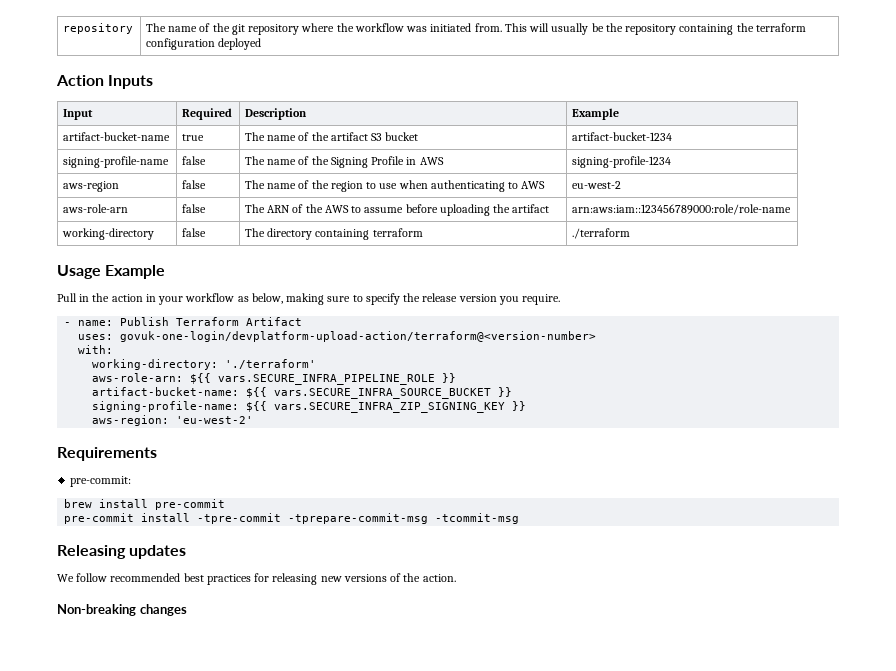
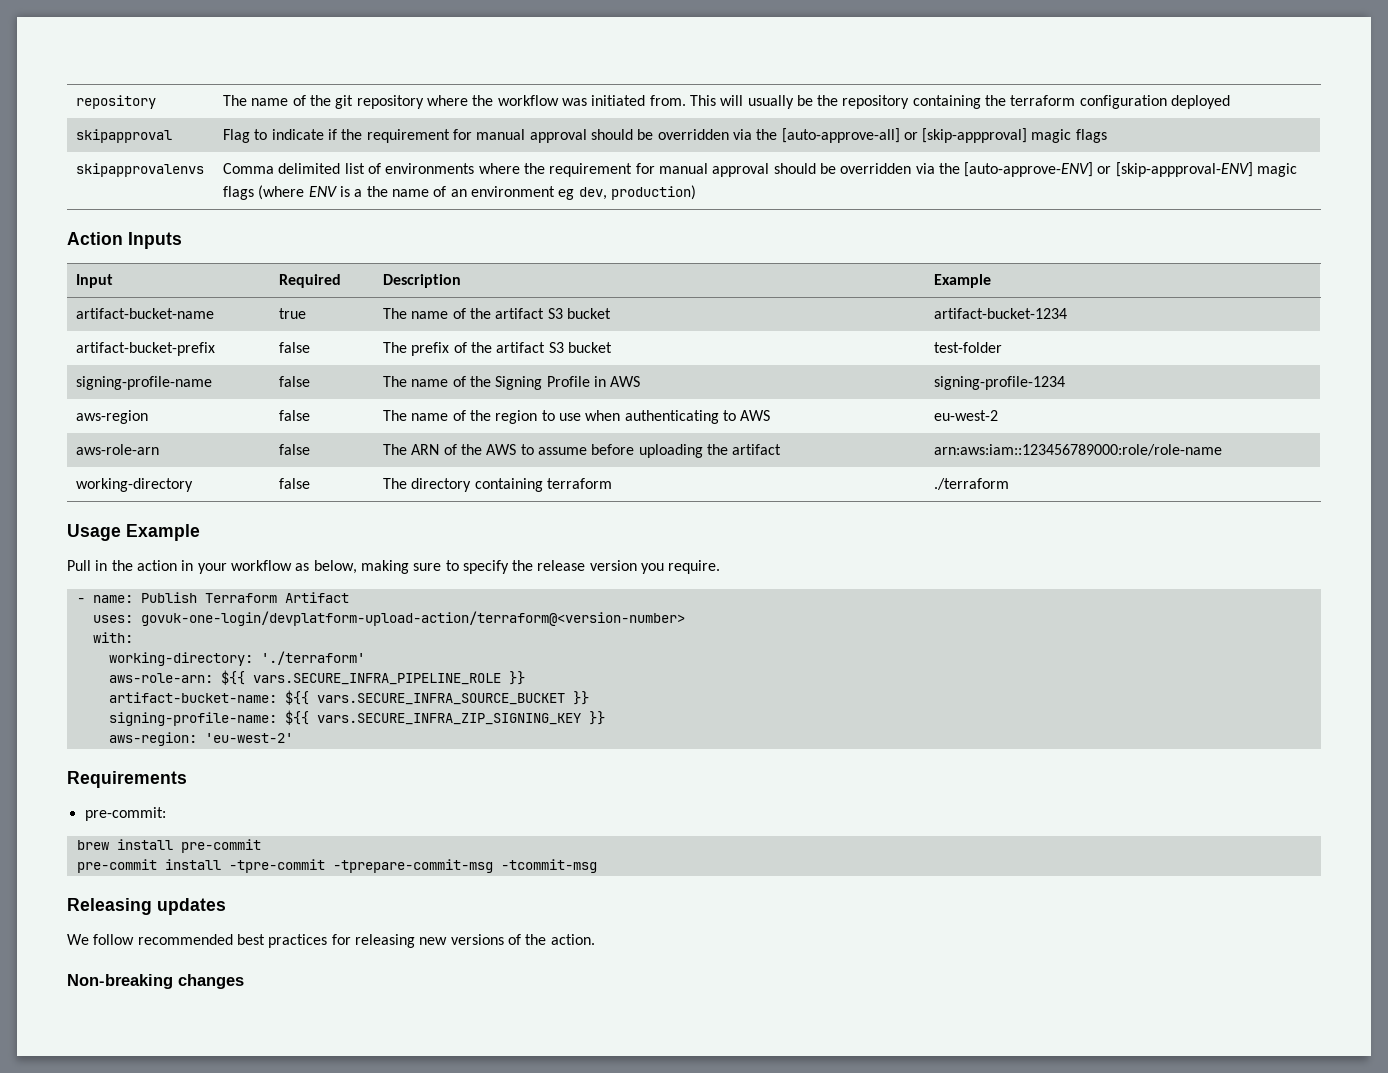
+ skipapproval | Flag to indicate if the requirement for manual approval should be overridden via the [auto-approve-all] or [skip-appproval] magic flags
+ skipapprovalenvs | Comma delimited list of environments where the requirement for manual approval should be overridden via the [auto-approve-ENV] or [skip-appproval-ENV] magic flags (where ENV is a the name of an environment eg dev, production)
+ artifact-bucket-prefix | false | The prefix of the artifact S3 bucket | test-folder

